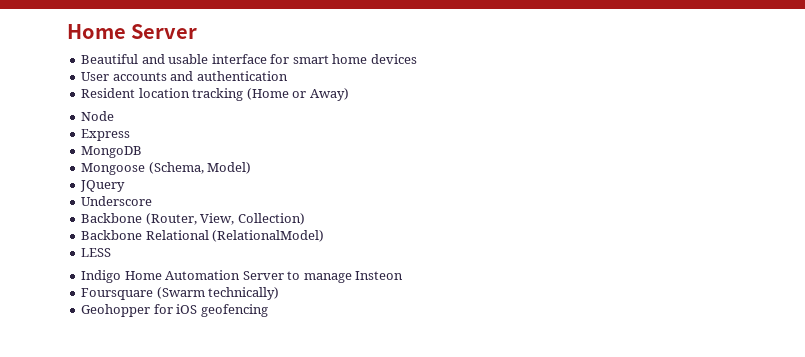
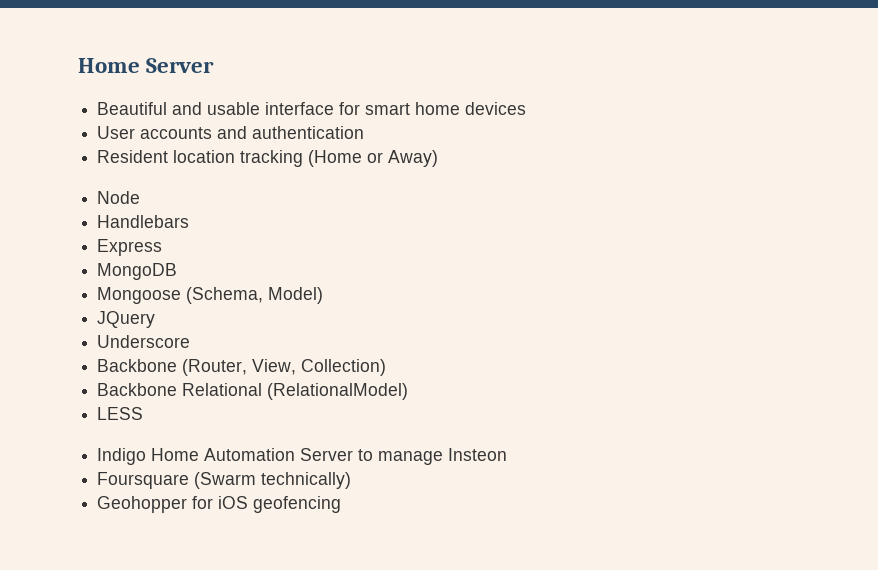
+ Handlebars

